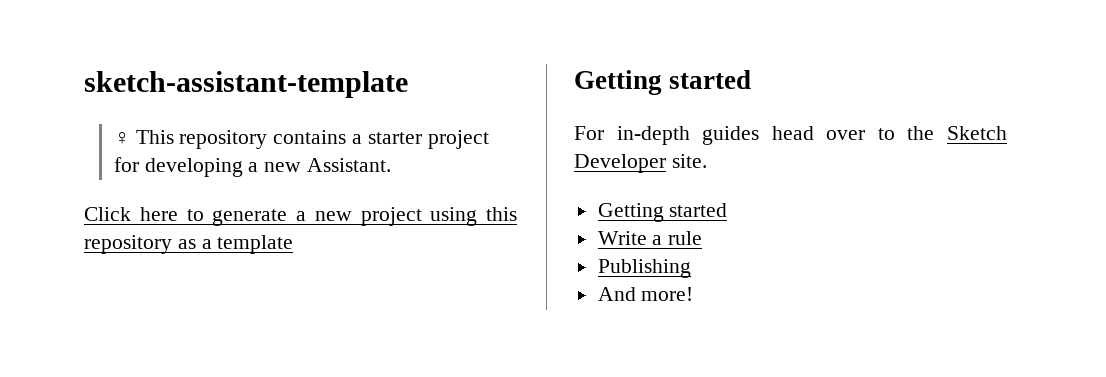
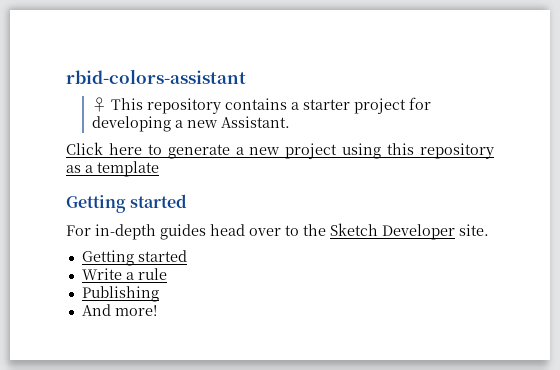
- sketch-assistant-template
+ rbid-colors-assistant

